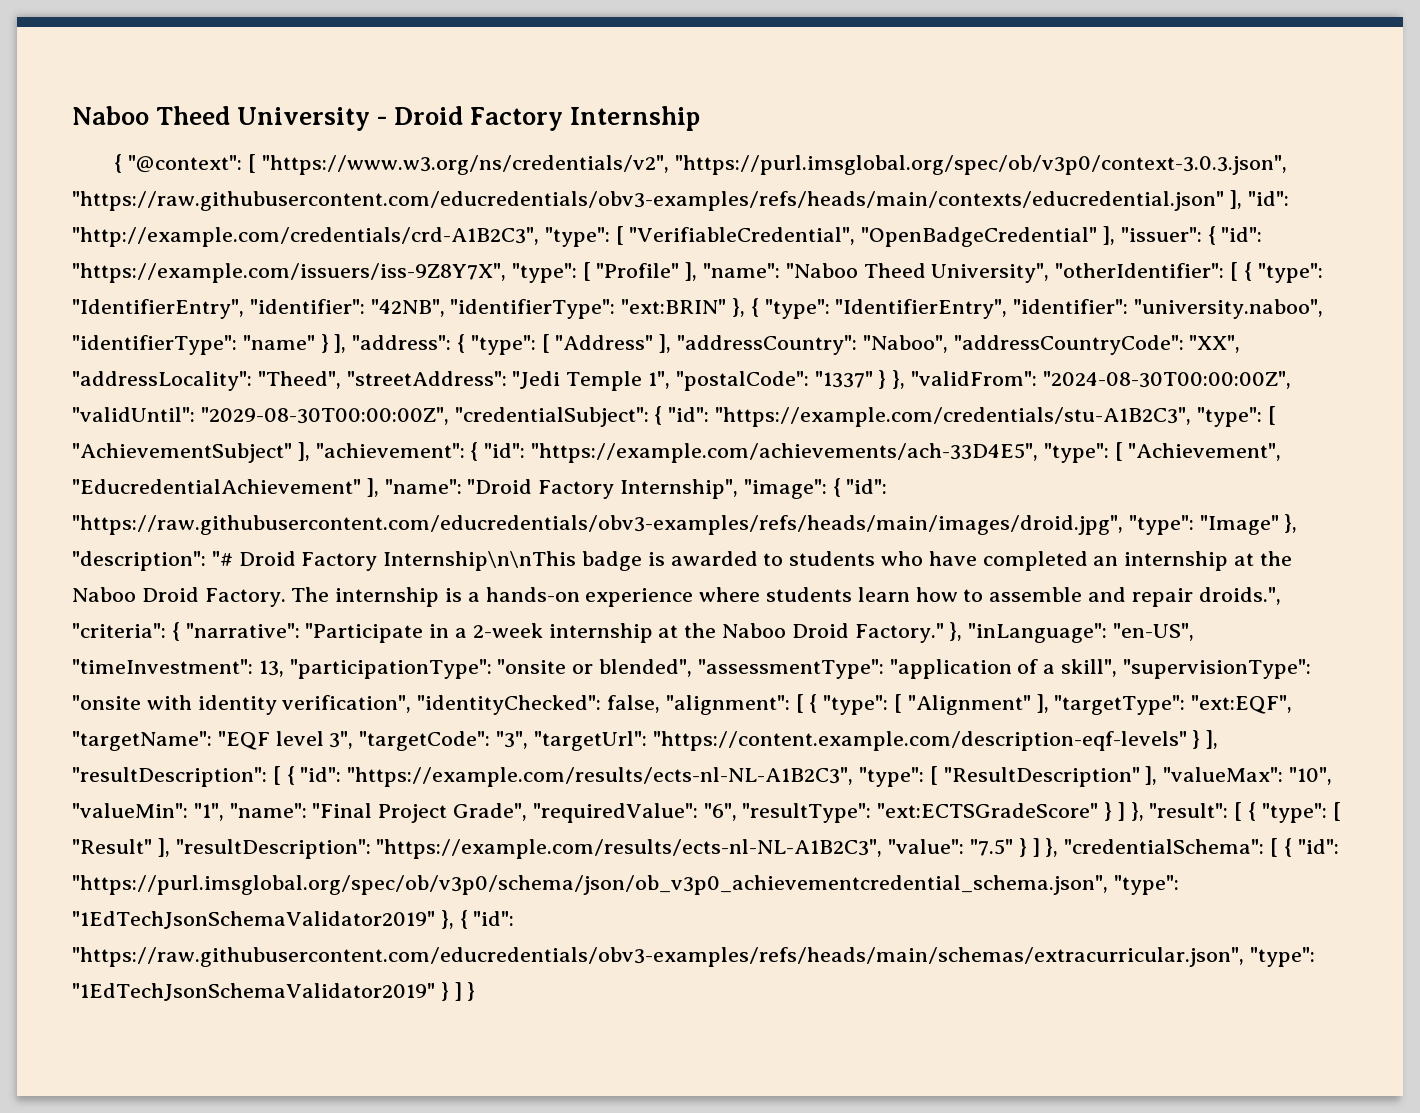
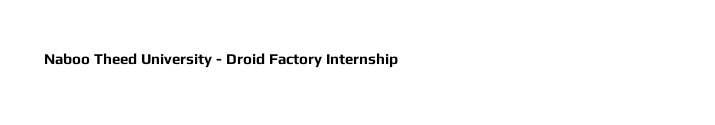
- { "@context": [ "https://www.w3.org/ns/credentials/v2", "https://purl.imsglobal.org/spec/ob/v3p0/context-3.0.3.json", "https://raw.githubusercontent.com/educredentials/obv3-examples/refs/heads/main/contexts/educredential.json" ], "id": "http://example.com/credentials/crd-A1B2C3", "type": [ "VerifiableCredential", "OpenBadgeCredential" ], "issuer": { "id": "https://example.com/issuers/iss-9Z8Y7X", "type": [ "Profile" ], "name": "Naboo Theed University", "otherIdentifier": [ { "type": "IdentifierEntry", "identifier": "42NB", "identifierType": "ext:BRIN" }, { "type": "IdentifierEntry", "identifier": "university.naboo", "identifierType": "name" } ], "address": { "type": [ "Address" ], "addressCountry": "Naboo", "addressCountryCode": "XX", "addressLocality": "Theed", "streetAddress": "Jedi Temple 1", "postalCode": "1337" } }, "validFrom": "2024-08-30T00:00:00Z", "validUntil": "2029-08-30T00:00:00Z", "credentialSubject": { "id": "https://example.com/credentials/stu-A1B2C3", "type": [ "AchievementSubject" ], "achievement": { "id": "https://example.com/achievements/ach-33D4E5", "type": [ "Achievement", "EducredentialAchievement" ], "name": "Droid Factory Internship", "image": { "id": "https://raw.githubusercontent.com/educredentials/obv3-examples/refs/heads/main/images/droid.jpg", "type": "Image" }, "description": "# Droid Factory Internship\n\nThis badge is awarded to students who have completed an internship at the Naboo Droid Factory. The internship is a hands-on experience where students learn how to assemble and repair droids.", "criteria": { "narrative": "Participate in a 2-week internship at the Naboo Droid Factory." }, "inLanguage": "en-US", "timeInvestment": 13, "participationType": "onsite or blended", "assessmentType": "application of a skill", "supervisionType": "onsite with identity verification", "identityChecked": false, "alignment": [ { "type": [ "Alignment" ], "targetType": "ext:EQF", "targetName": "EQF level 3", "targetCode": "3", "targetUrl": "https://content.example.com/description-eqf-levels" } ], "resultDescription": [ { "id": "https://example.com/results/ects-nl-NL-A1B2C3", "type": [ "ResultDescription" ], "valueMax": "10", "valueMin": "1", "name": "Final Project Grade", "requiredValue": "6", "resultType": "ext:ECTSGradeScore" } ] }, "result": [ { "type": [ "Result" ], "resultDescription": "https://example.com/results/ects-nl-NL-A1B2C3", "value": "7.5" } ] }, "credentialSchema": [ { "id": "https://purl.imsglobal.org/spec/ob/v3p0/schema/json/ob_v3p0_achievementcredential_schema.json", "type": "1EdTechJsonSchemaValidator2019" }, { "id": "https://raw.githubusercontent.com/educredentials/obv3-examples/refs/heads/main/schemas/extracurricular.json", "type": "1EdTechJsonSchemaValidator2019" } ] }

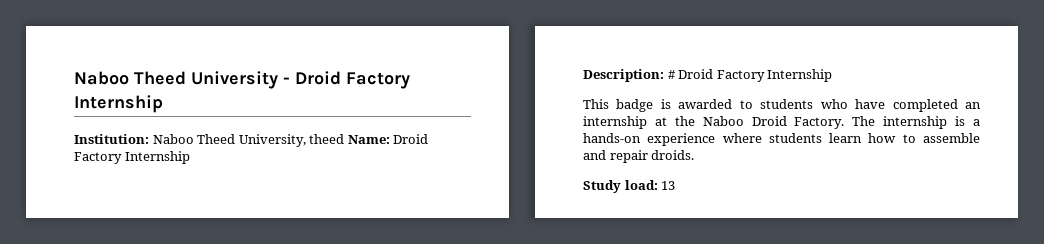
+ Institution: Naboo Theed University, theed Name: Droid Factory Internship
+ Description: # Droid Factory Internship
+ This badge is awarded to students who have completed an internship at the Naboo Droid Factory. The internship is a hands-on experience where students learn how to assemble and repair droids.
+ Study load: 13

